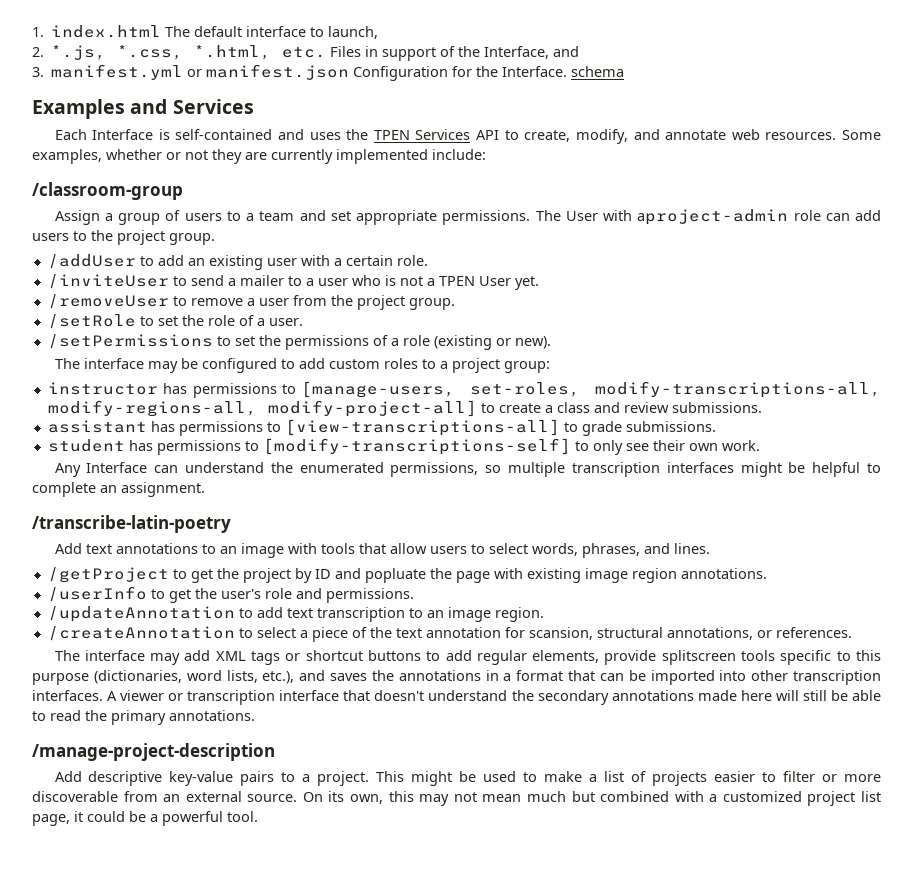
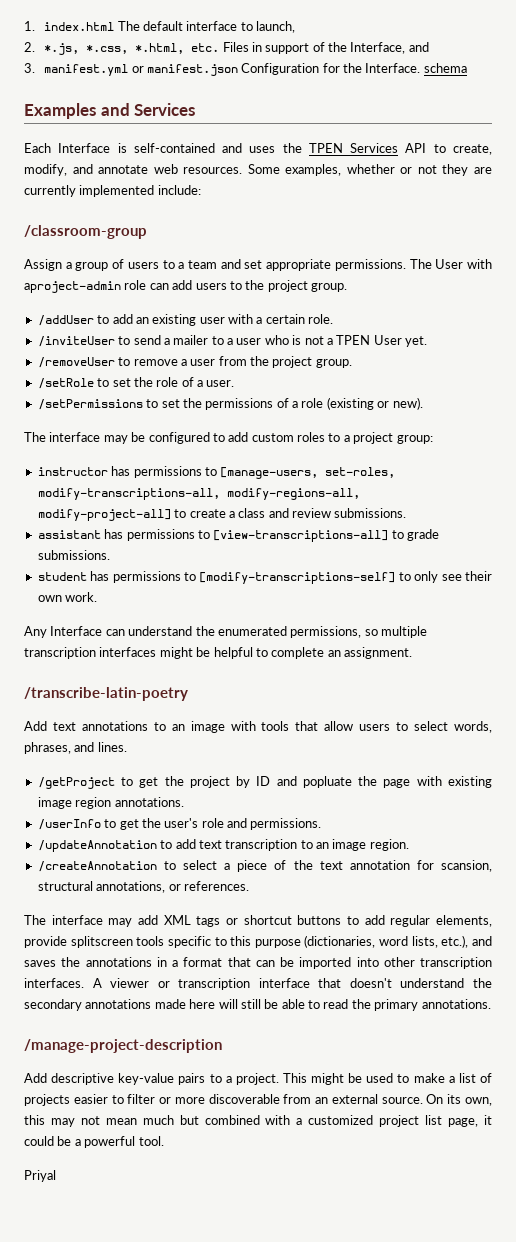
+ Priyal

